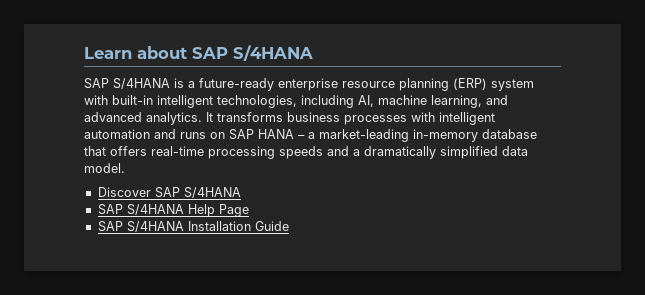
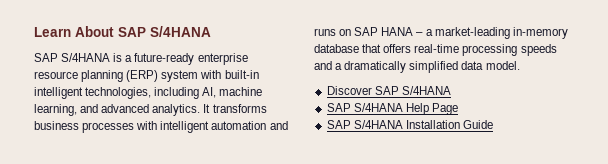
- Learn about SAP S/4HANA
+ Learn About SAP S/4HANA

